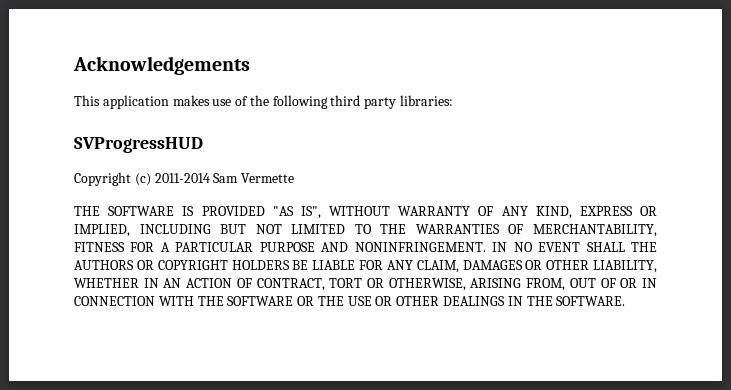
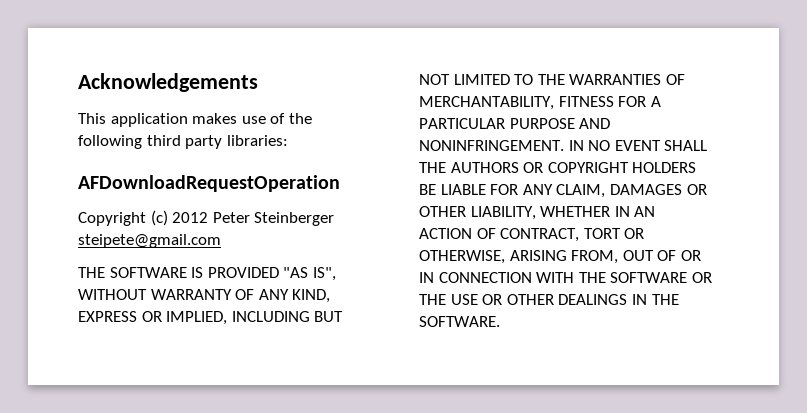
- SVProgressHUD
+ AFDownloadRequestOperation
- Copyright (c) 2011-2014 Sam Vermette
+ Copyright (c) 2012 Peter Steinberger steipete@gmail.com

